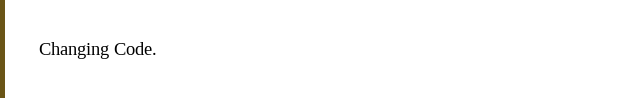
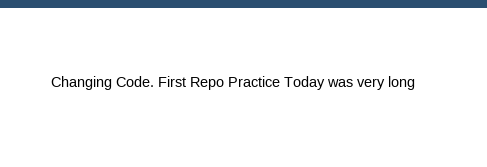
+ First Repo Practice Today was very long

